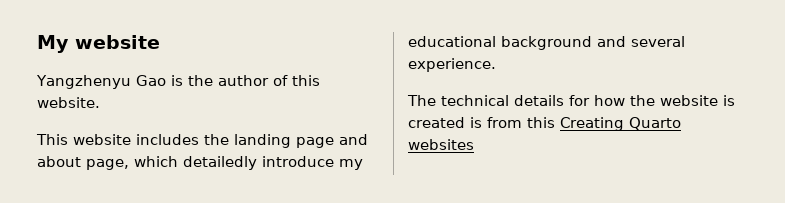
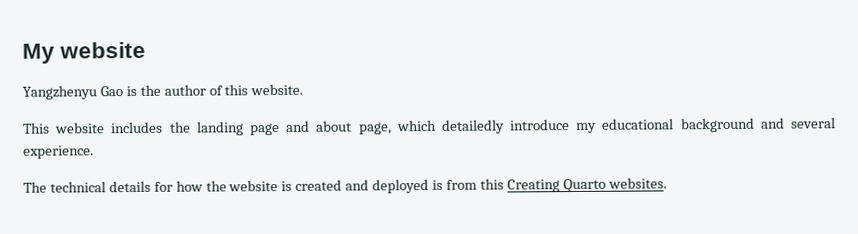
- The technical details for how the website is created is from this Creating Quarto websites
+ The technical details for how the website is created and deployed is from this Creating Quarto websites.

